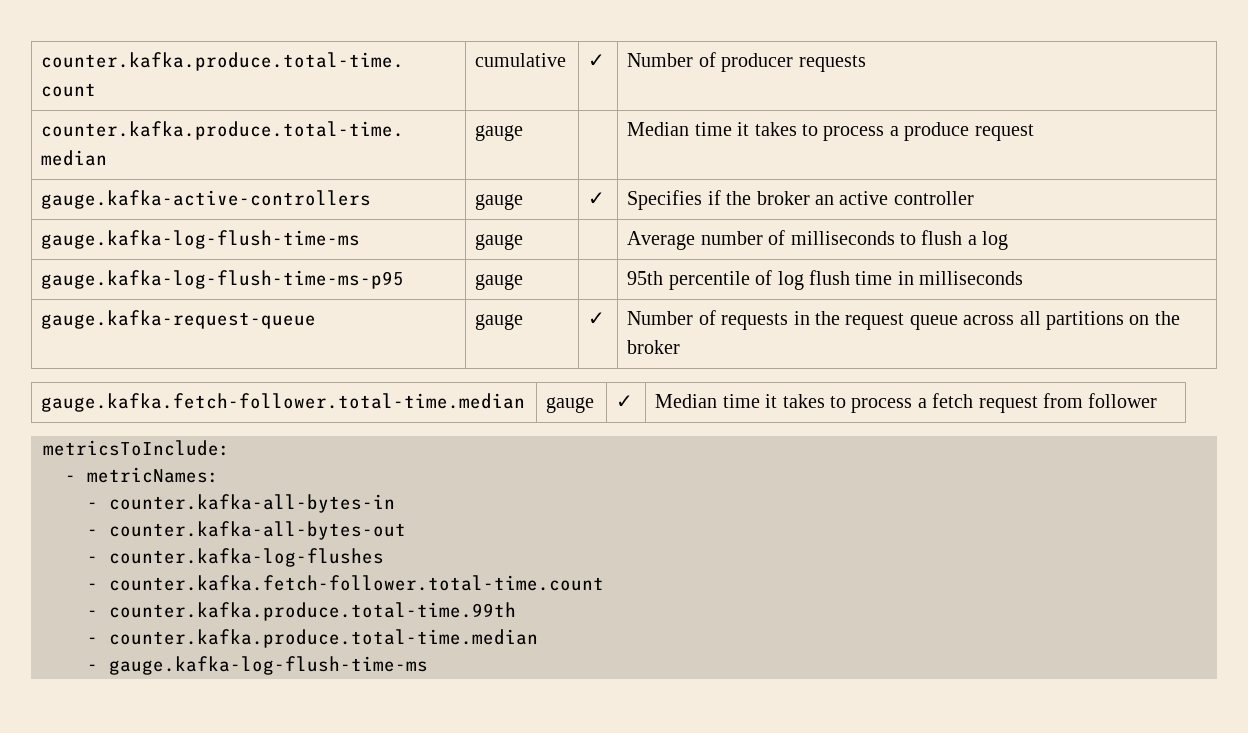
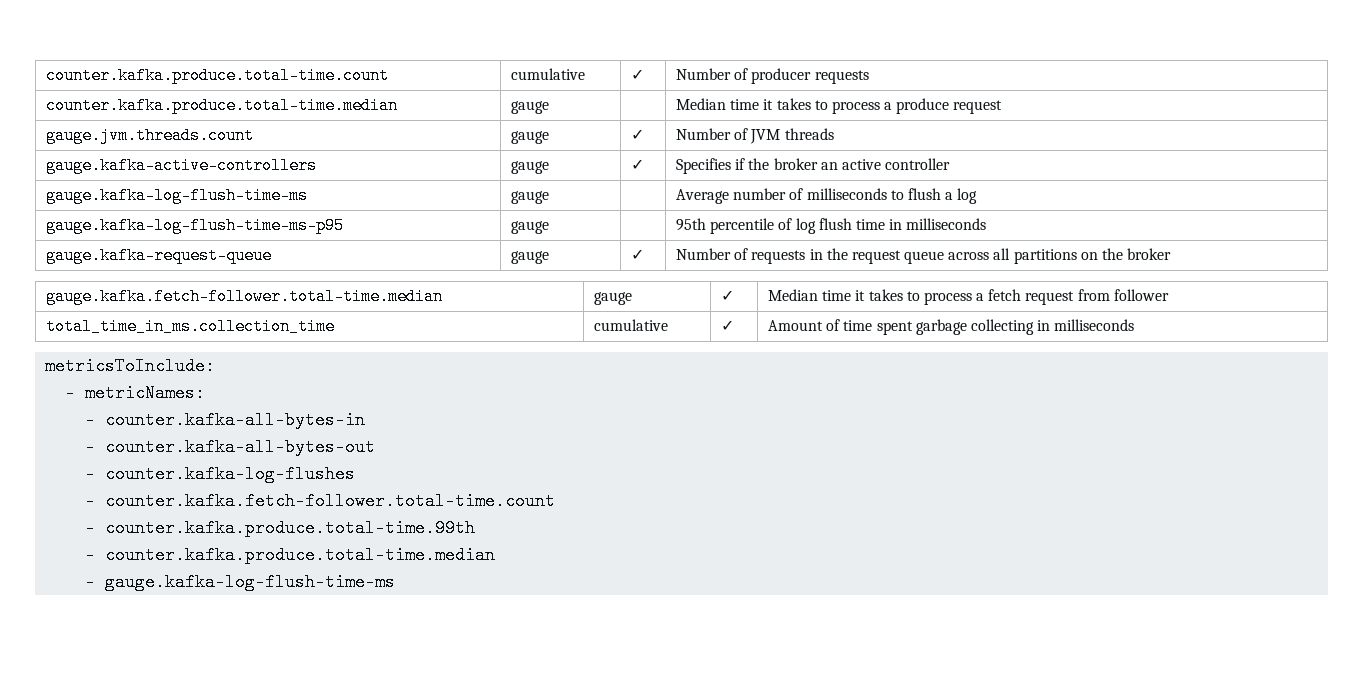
+ gauge.jvm.threads.count | gauge | ✓ | Number of JVM threads
+ total_time_in_ms.collection_time | cumulative | ✓ | Amount of time spent garbage collecting in milliseconds

